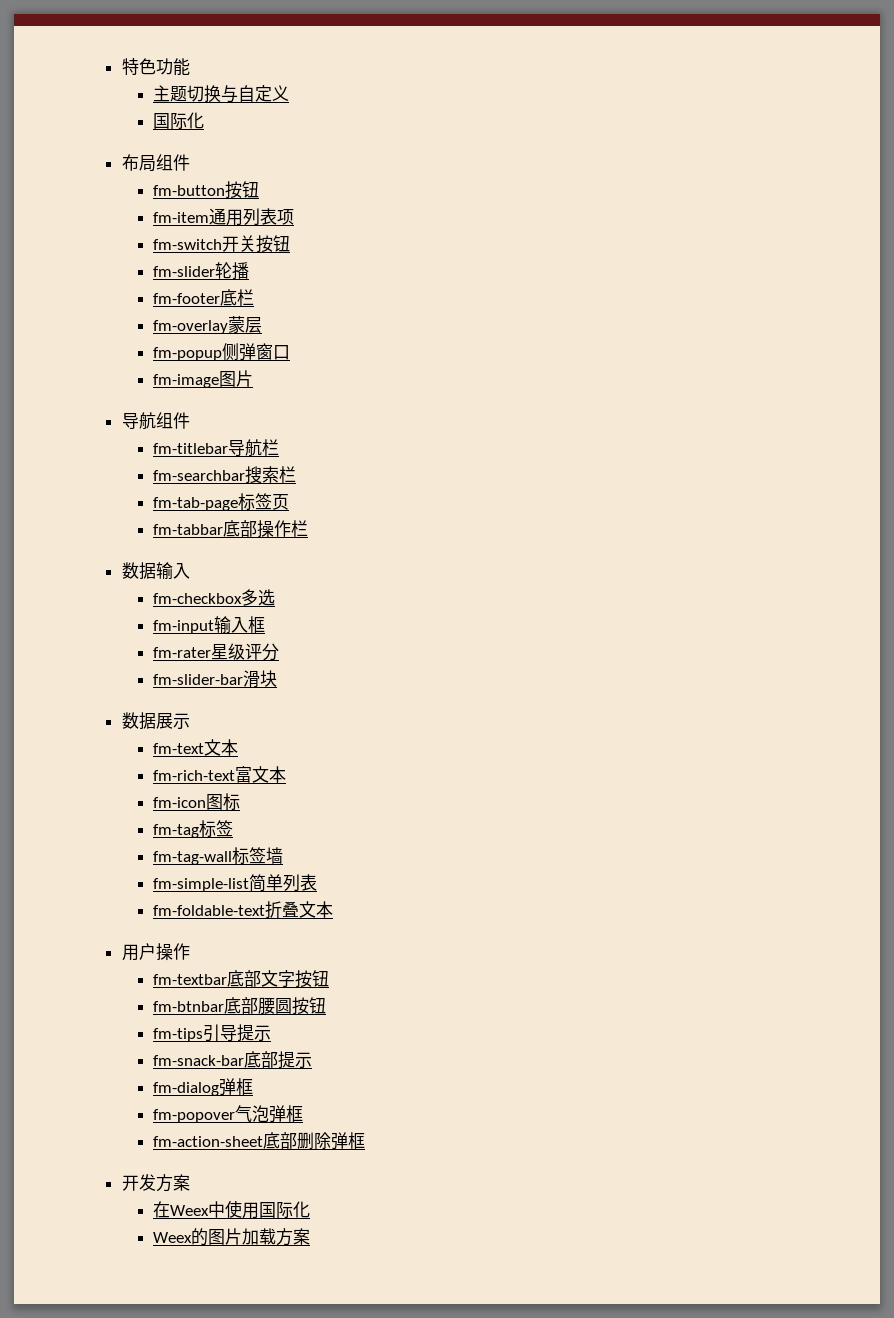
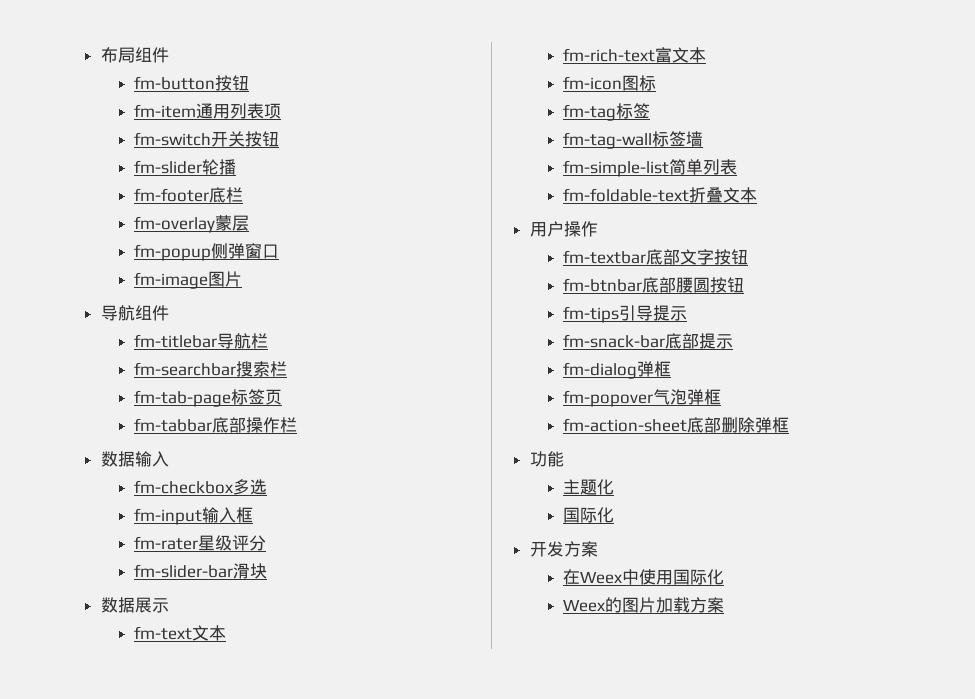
- 特色功能
- 主题切换与自定义
- 国际化
+ 功能
+ 主题化
+ 国际化

